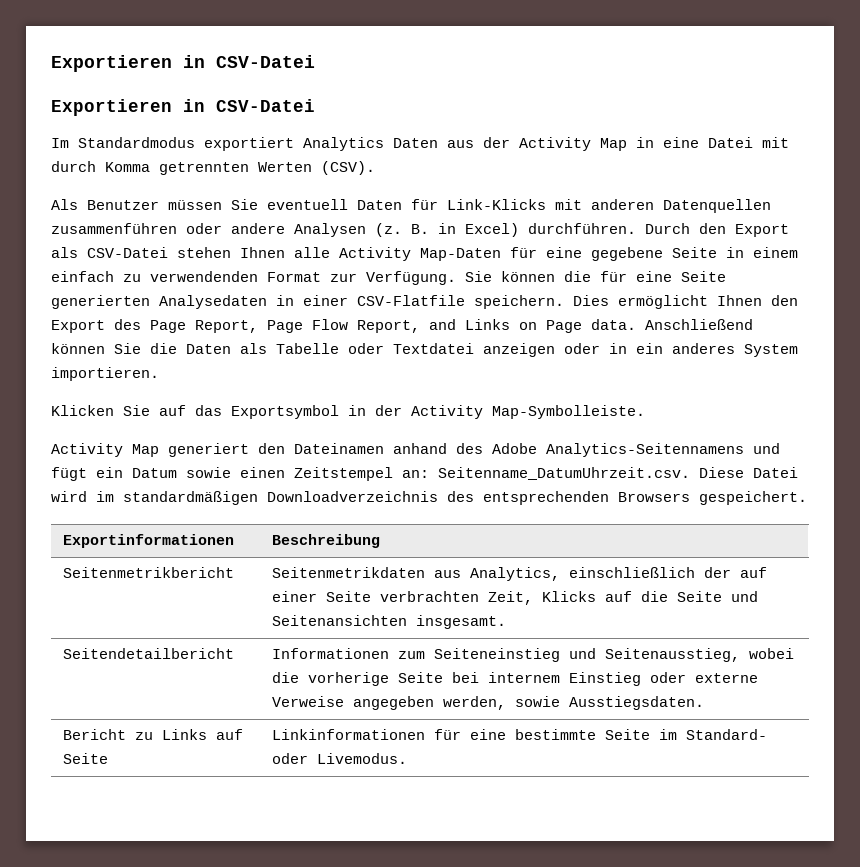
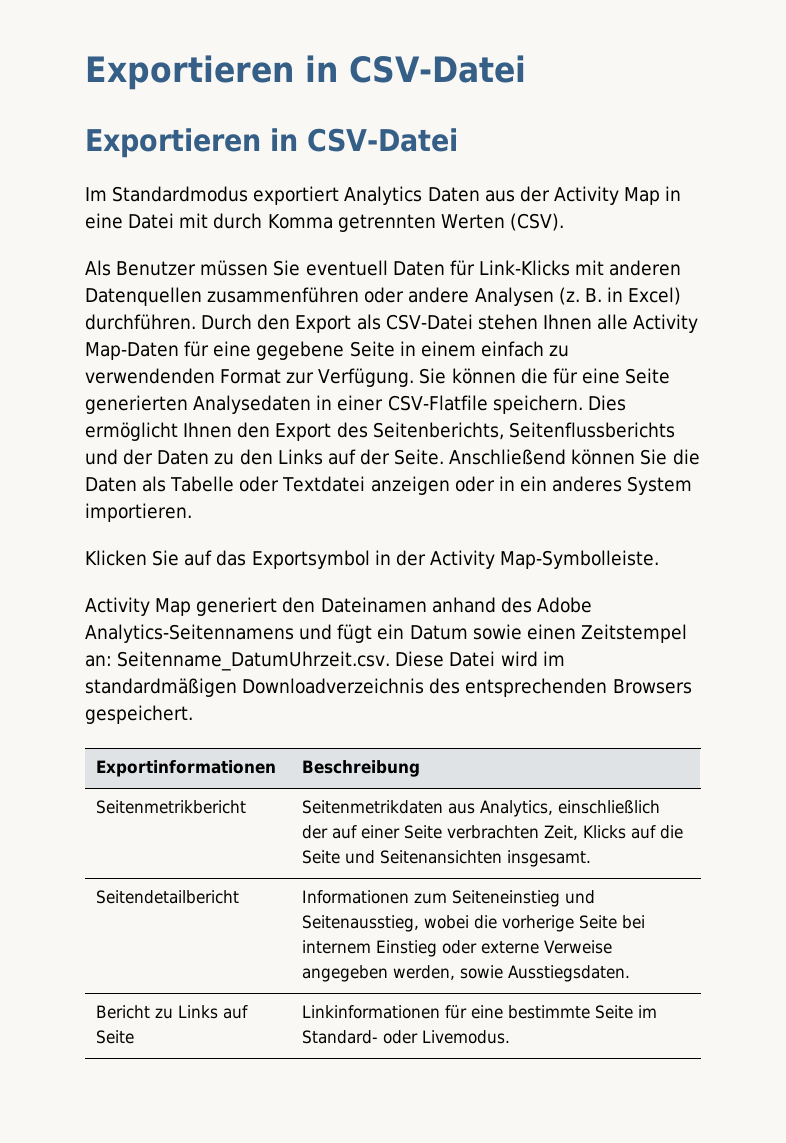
- Dies ermöglicht Ihnen den Export des Page Report, Page Flow Report, and Links on Page data.
+ Dies ermöglicht Ihnen den Export des Seitenberichts, Seitenflussberichts und der Daten zu den Links auf der Seite.

